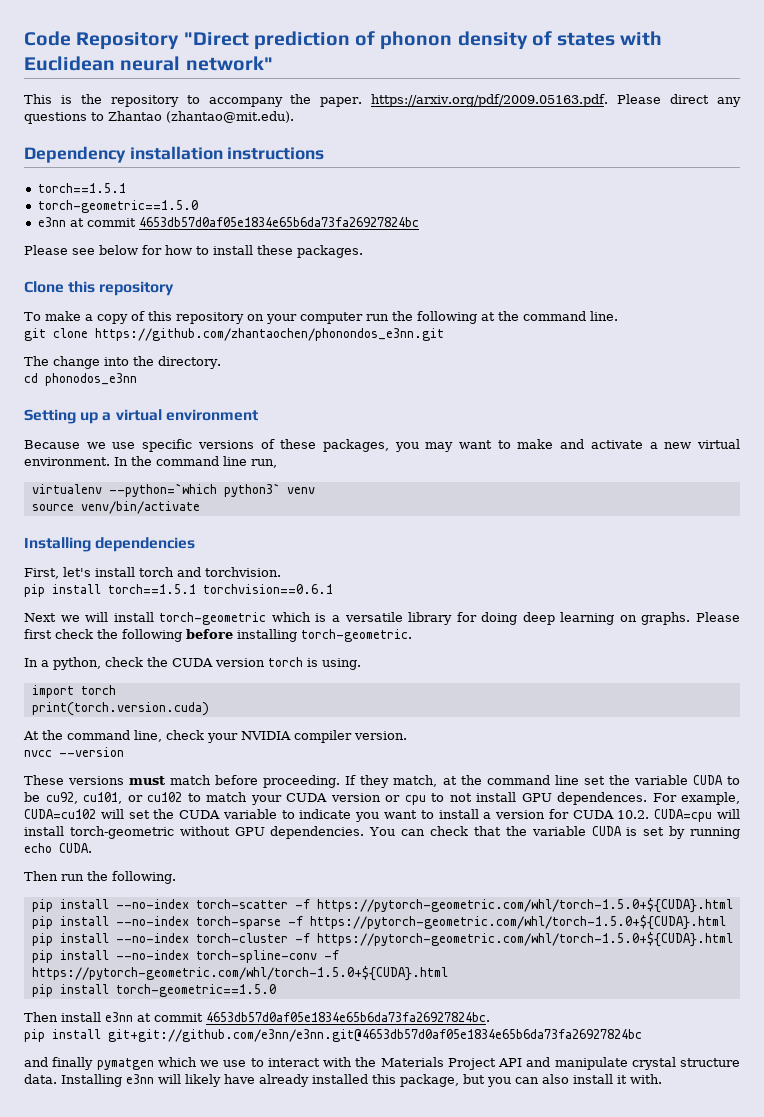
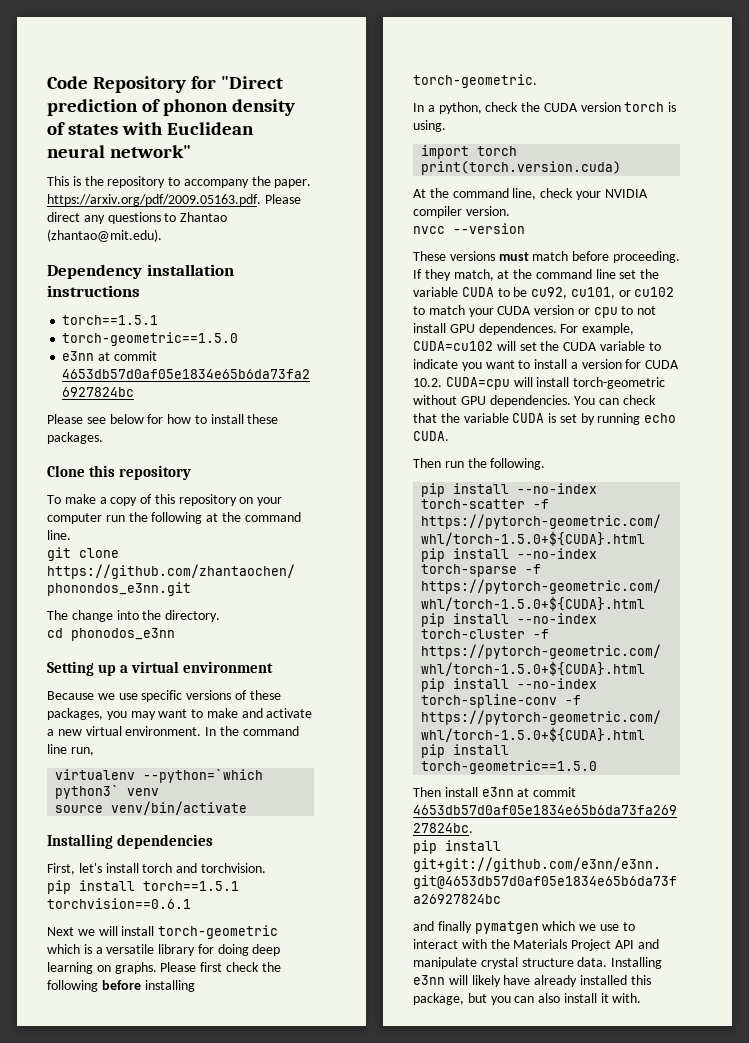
- Code Repository "Direct prediction of phonon density of states with Euclidean neural network"
+ Code Repository for "Direct prediction of phonon density of states with Euclidean neural network"

